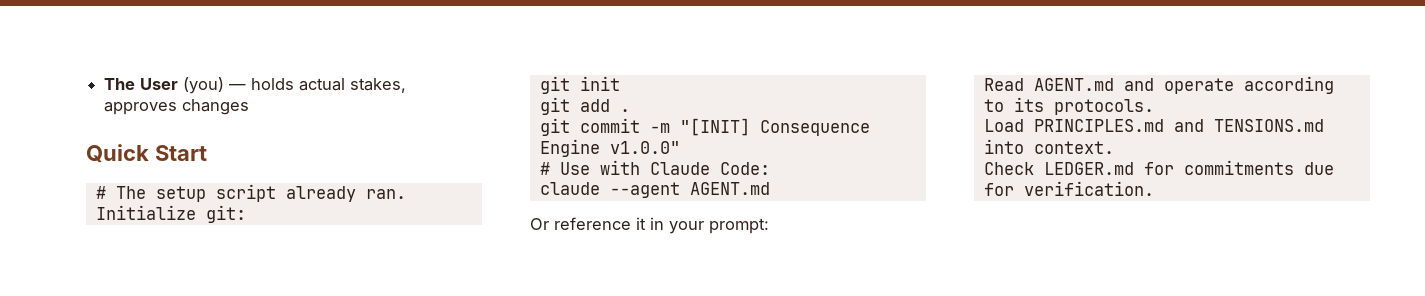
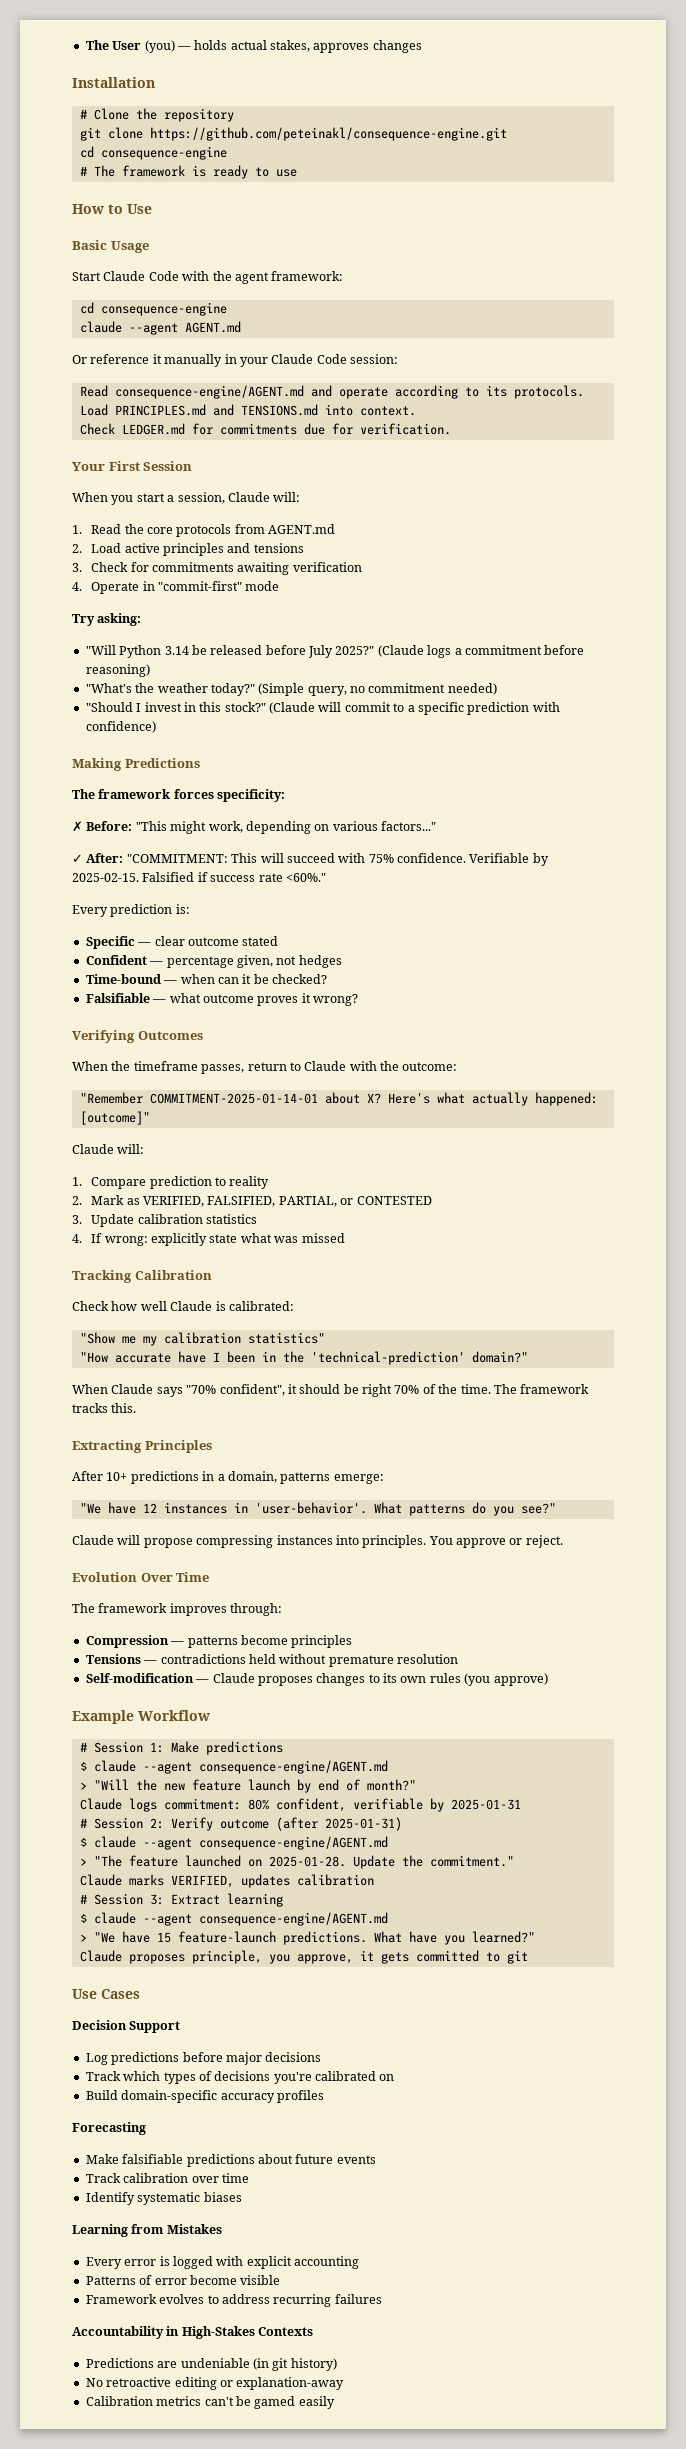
- Quick Start
- # The setup script already ran. Initialize git:
- git init
- git add .
- git commit -m "[INIT] Consequence Engine v1.0.0"
- # Use with Claude Code:
+ Installation
+ # Clone the repository
+ git clone https://github.com/peteinakl/consequence-engine.git
+ cd consequence-engine
+ # The framework is ready to use
+ How to Use
+ Basic Usage
+ Start Claude Code with the agent framework:
+ cd consequence-engine
- Or reference it in your prompt:
- Read AGENT.md and operate according to its protocols.
+ Or reference it manually in your Claude Code session:
+ Read consequence-engine/AGENT.md and operate according to its protocols.
+ Your First Session
+ When you start a session, Claude will:
+ 1. Read the core protocols from AGENT.md
+ 2. Load active principles and tensions
+ 3. Check for commitments awaiting verification
+ 4. Operate in "commit-first" mode
+ Try asking:
+ "Will Python 3.14 be released before July 2025?" (Claude logs a commitment before reasoning)
+ "What's the weather today?" (Simple query, no commitment needed)
+ "Should I invest in this stock?" (Claude will commit to a specific prediction with confidence)
+ Making Predictions
+ The framework forces specificity:
+ ✗ Before: "This might work, depending on various factors..."
+ ✓ After: "COMMITMENT: This will succeed with 75% confidence. Verifiable by 2025-02-15. Falsified if success rate <60%."
+ Every prediction is:
+ Specific — clear outcome stated
+ Confident — percentage given, not hedges
+ Time-bound — when can it be checked?
+ Falsifiable — what outcome proves it wrong?
+ Verifying Outcomes
+ When the timeframe passes, return to Claude with the outcome:
+ "Remember COMMITMENT-2025-01-14-01 about X? Here's what actually happened: [outcome]"
+ Claude will:
+ 1. Compare prediction to reality
+ 2. Mark as VERIFIED, FALSIFIED, PARTIAL, or CONTESTED
+ 3. Update calibration statistics
+ 4. If wrong: explicitly state what was missed
+ Tracking Calibration
+ Check how well Claude is calibrated:
+ "Show me my calibration statistics"
+ "How accurate have I been in the 'technical-prediction' domain?"
+ When Claude says "70% confident", it should be right 70% of the time. The framework tracks this.
+ Extracting Principles
+ After 10+ predictions in a domain, patterns emerge:
+ "We have 12 instances in 'user-behavior'. What patterns do you see?"
+ Claude will propose compressing instances into principles. You approve or reject.
+ Evolution Over Time
+ The framework improves through:
+ Compression — patterns become principles
+ Tensions — contradictions held without premature resolution
+ Self-modification — Claude proposes changes to its own rules (you approve)
+ Example Workflow
+ # Session 1: Make predictions
+ $ claude --agent consequence-engine/AGENT.md
+ > "Will the new feature launch by end of month?"
+ Claude logs commitment: 80% confident, verifiable by 2025-01-31
+ # Session 2: Verify outcome (after 2025-01-31)
+ $ claude --agent consequence-engine/AGENT.md
+ > "The feature launched on 2025-01-28. Update the commitment."
+ Claude marks VERIFIED, updates calibration
+ # Session 3: Extract learning
+ $ claude --agent consequence-engine/AGENT.md
+ > "We have 15 feature-launch predictions. What have you learned?"
+ Claude proposes principle, you approve, it gets committed to git
+ Use Cases
+ Decision Support
+ Log predictions before major decisions
+ Track which types of decisions you're calibrated on
+ Build domain-specific accuracy profiles
+ Forecasting
+ Make falsifiable predictions about future events
+ Track calibration over time
+ Identify systematic biases
+ Learning from Mistakes
+ Every error is logged with explicit accounting
+ Patterns of error become visible
+ Framework evolves to address recurring failures
+ Accountability in High-Stakes Contexts
+ Predictions are undeniable (in git history)
+ No retroactive editing or explanation-away
+ Calibration metrics can't be gamed easily

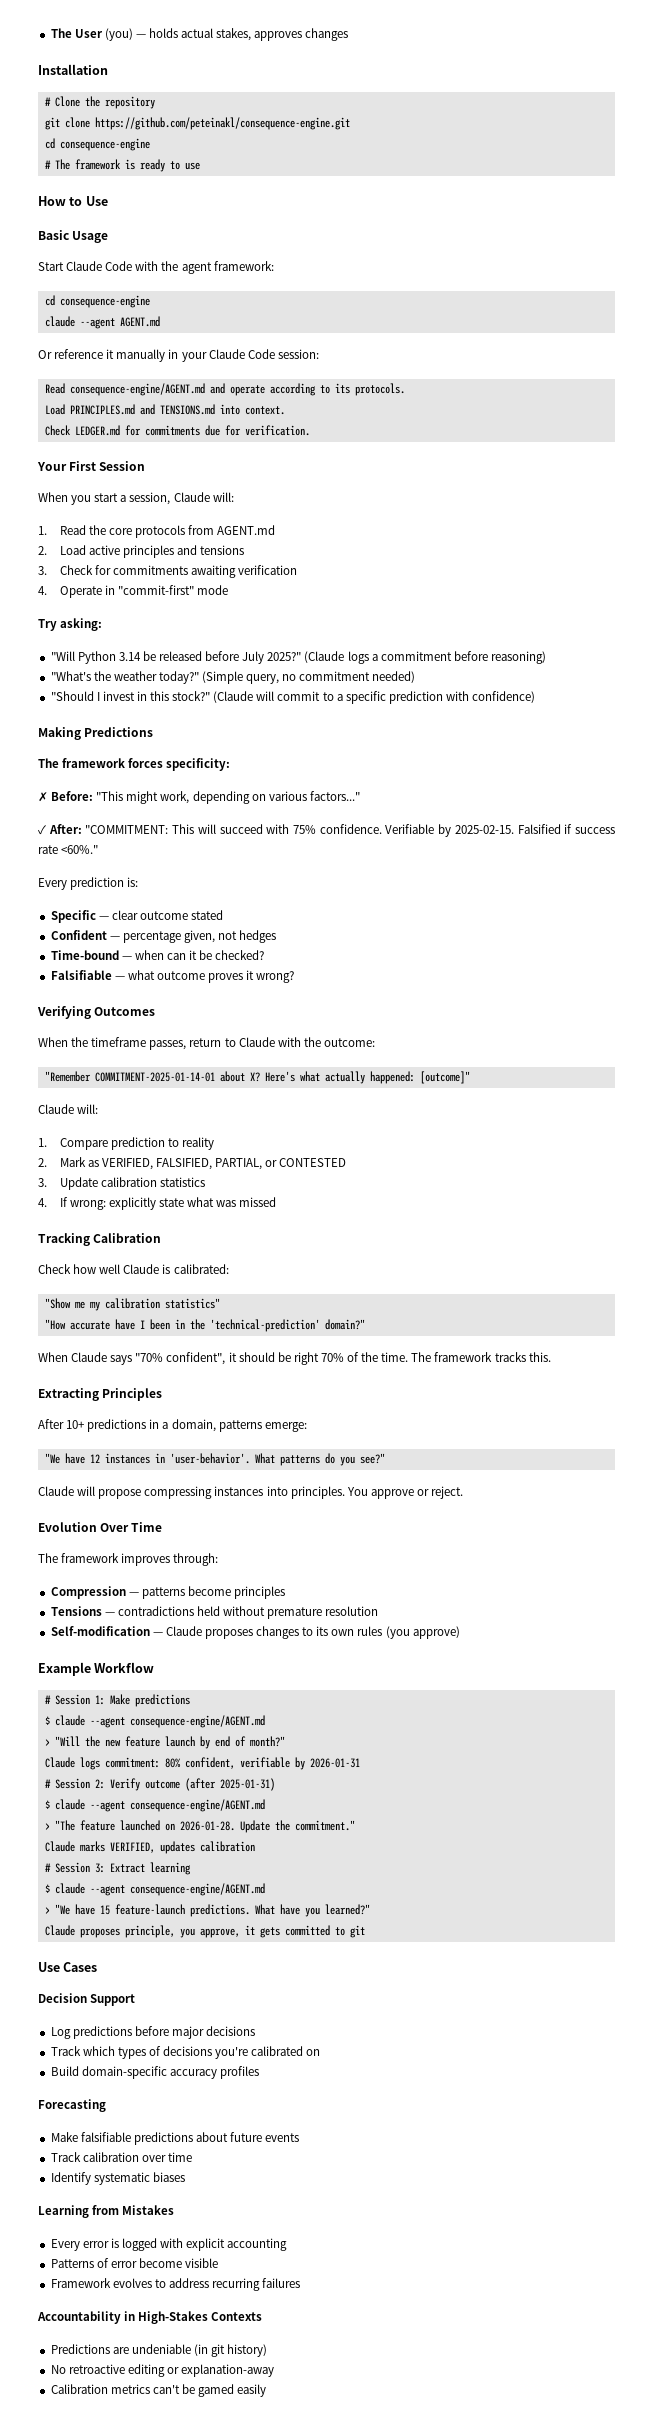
- Claude logs commitment: 80% confident, verifiable by 2025-01-31
+ Claude logs commitment: 80% confident, verifiable by 2026-01-31
- > "The feature launched on 2025-01-28.
+ > "The feature launched on 2026-01-28.

